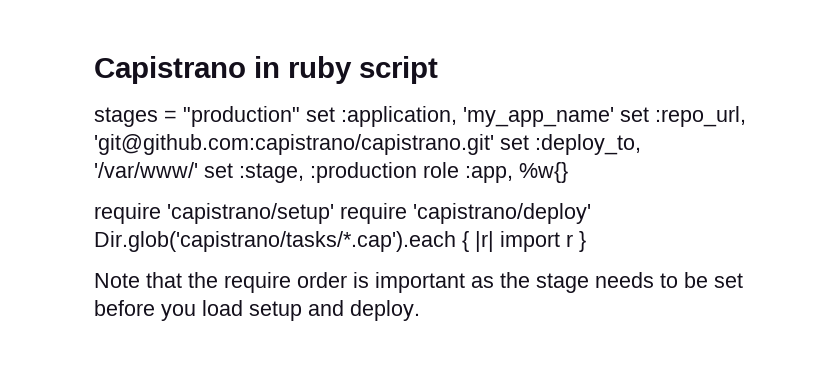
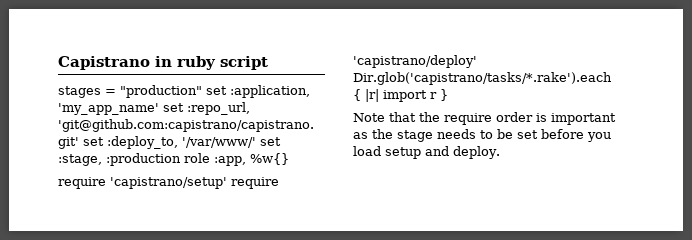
- require 'capistrano/setup' require 'capistrano/deploy' Dir.glob('capistrano/tasks/*.cap').each { |r| import r }
+ require 'capistrano/setup' require 'capistrano/deploy' Dir.glob('capistrano/tasks/*.rake').each { |r| import r }

